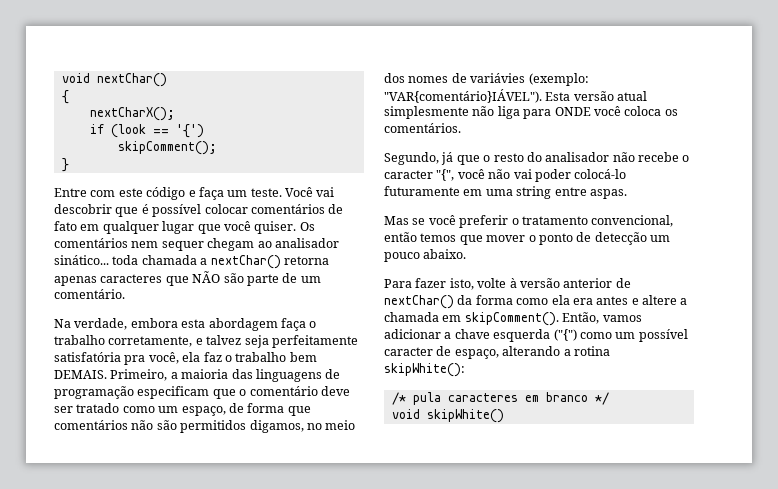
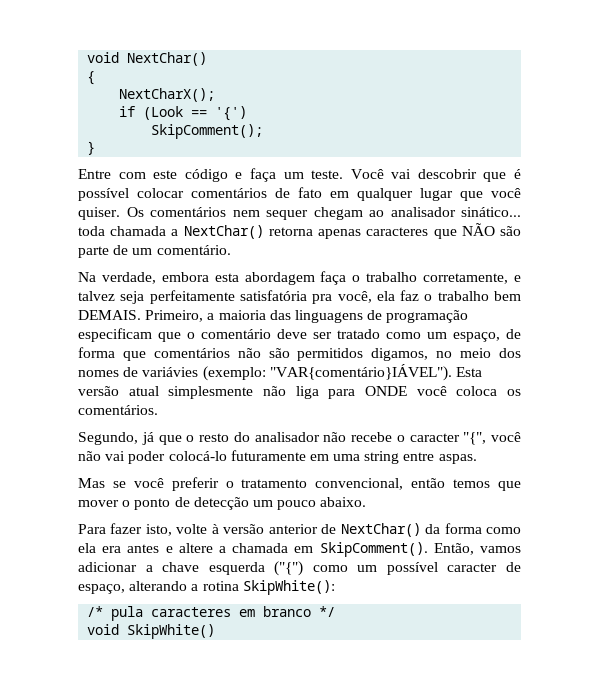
- void nextChar()
+ void NextChar()
- nextCharX();
+ NextCharX();
- if (look == '{')
+ if (Look == '{')
- skipComment();
+ SkipComment();
- Os comentários nem sequer chegam ao analisador sinático... toda chamada a nextChar() retorna apenas caracteres que NÃO são parte de um comentário.
+ Os comentários nem sequer chegam ao analisador sinático... toda chamada a NextChar() retorna apenas caracteres que NÃO são parte de um comentário.
- Para fazer isto, volte à versão anterior de nextChar() da forma como ela era antes e altere a chamada em skipComment().
+ Para fazer isto, volte à versão anterior de NextChar() da forma como ela era antes e altere a chamada em SkipComment().
- Então, vamos adicionar a chave esquerda ("{") como um possível caracter de espaço, alterando a rotina skipWhite():
+ Então, vamos adicionar a chave esquerda ("{") como um possível caracter de espaço, alterando a rotina SkipWhite():
- void skipWhite()
+ void SkipWhite()

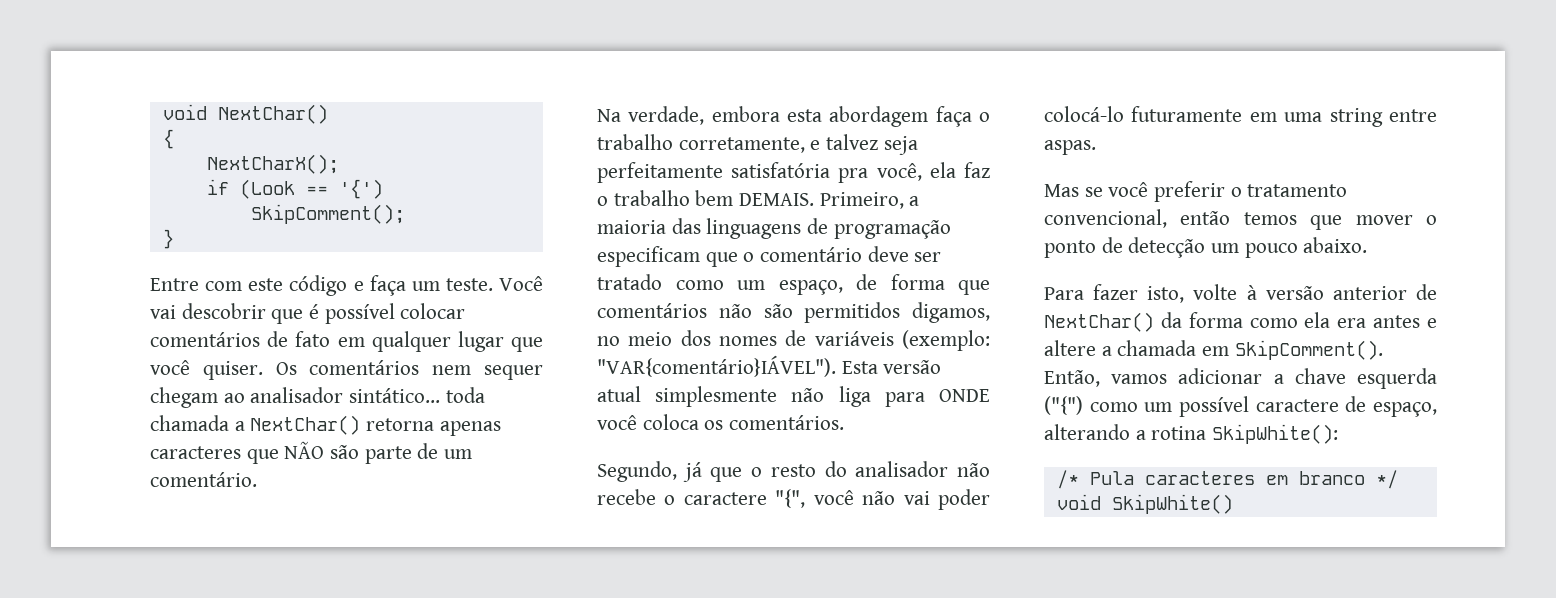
- Os comentários nem sequer chegam ao analisador sinático... toda chamada a NextChar() retorna apenas caracteres que NÃO são parte de um comentário.
+ Os comentários nem sequer chegam ao analisador sintático... toda chamada a NextChar() retorna apenas caracteres que NÃO são parte de um comentário.
- Primeiro, a maioria das linguagens de programação especificam que o comentário deve ser tratado como um espaço, de forma que comentários não são permitidos digamos, no meio dos nomes de variávies (exemplo: "VAR{comentário}IÁVEL").
+ Primeiro, a maioria das linguagens de programação especificam que o comentário deve ser tratado como um espaço, de forma que comentários não são permitidos digamos, no meio dos nomes de variáveis (exemplo: "VAR{comentário}IÁVEL").
- Segundo, já que o resto do analisador não recebe o caracter "{", você não vai poder colocá-lo futuramente em uma string entre aspas.
+ Segundo, já que o resto do analisador não recebe o caractere "{", você não vai poder colocá-lo futuramente em uma string entre aspas.
- Então, vamos adicionar a chave esquerda ("{") como um possível caracter de espaço, alterando a rotina SkipWhite():
+ Então, vamos adicionar a chave esquerda ("{") como um possível caractere de espaço, alterando a rotina SkipWhite():
- /* pula caracteres em branco */
+ /* Pula caracteres em branco */

